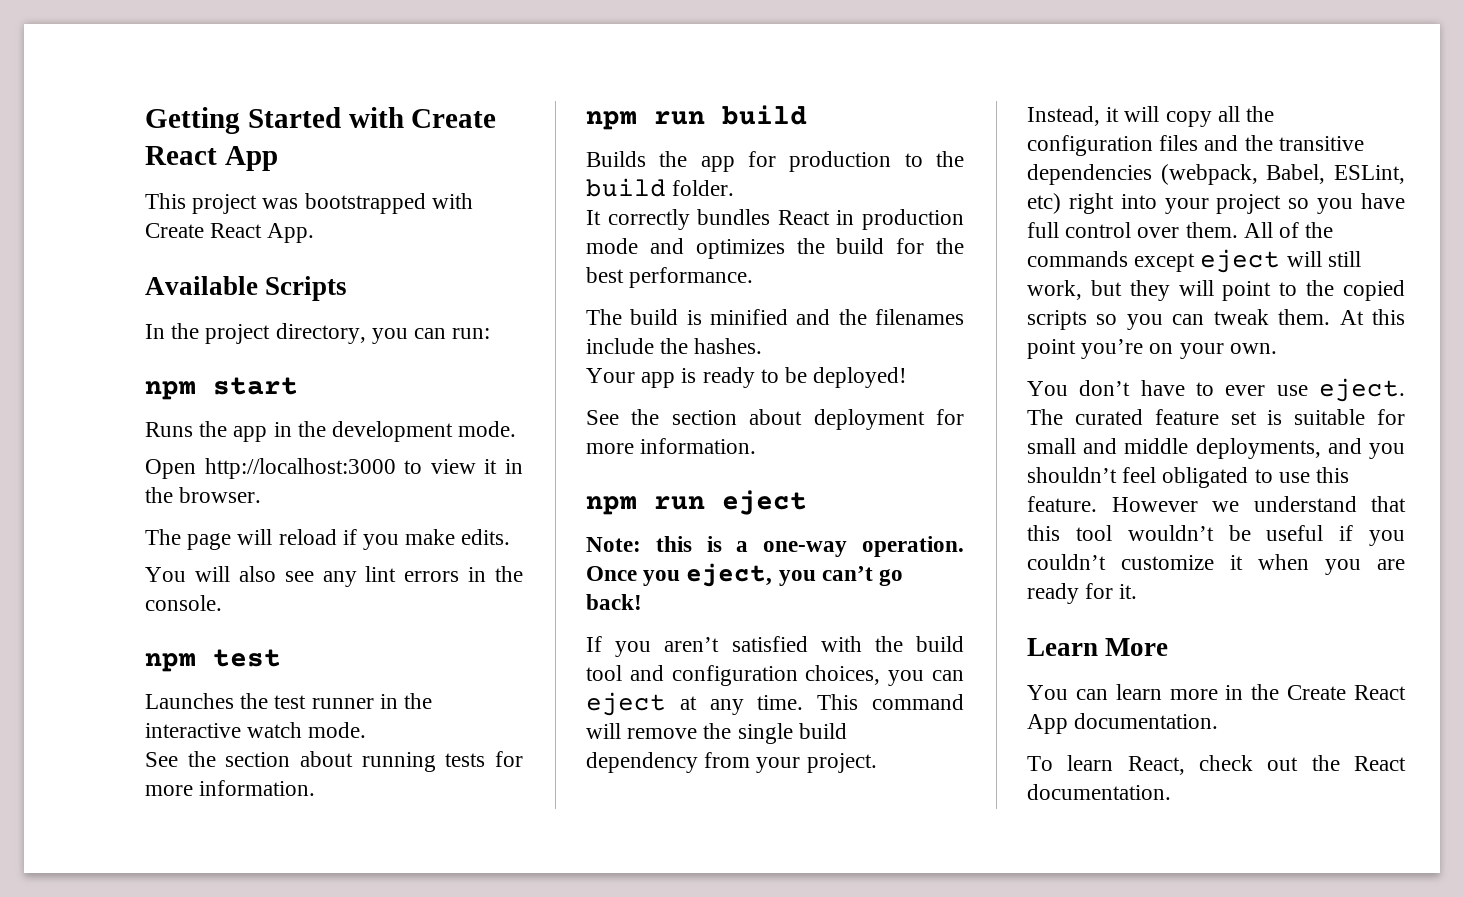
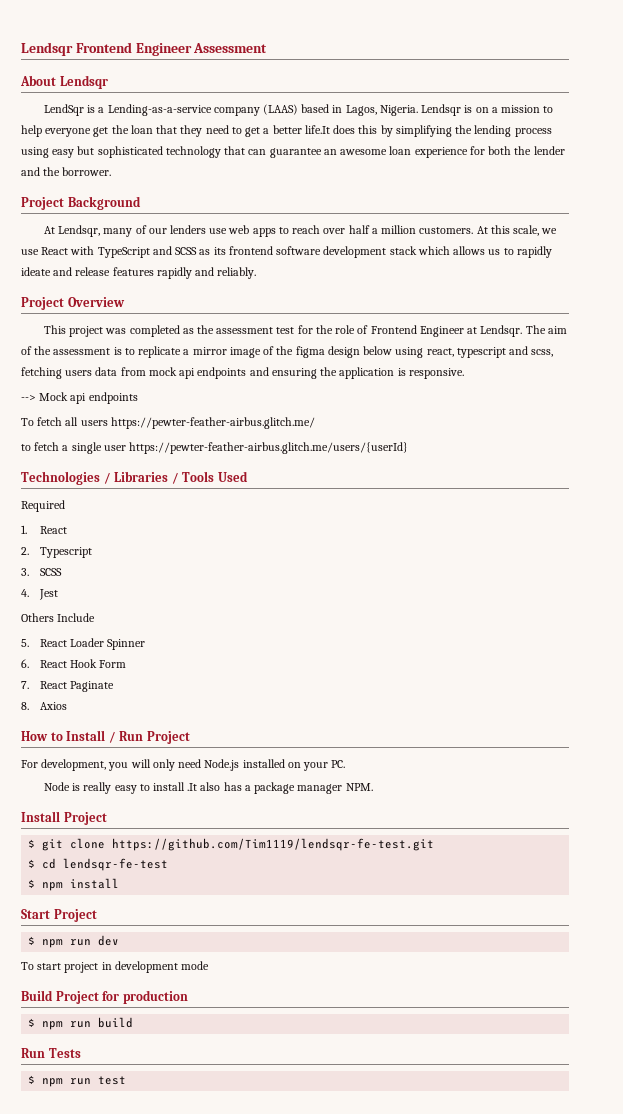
- Getting Started with Create React App
- This project was bootstrapped with Create React App.
- Available Scripts
- In the project directory, you can run:
- npm start
- Runs the app in the development mode.
- Open http://localhost:3000 to view it in the browser.
- The page will reload if you make edits.
- You will also see any lint errors in the console.
- npm test
- Launches the test runner in the interactive watch mode.
- See the section about running tests for more information.
- npm run build
- Builds the app for production to the build folder.
- It correctly bundles React in production mode and optimizes the build for the best performance.
- The build is minified and the filenames include the hashes.
- Your app is ready to be deployed!
- See the section about deployment for more information.
- npm run eject
- Note: this is a one-way operation. Once you eject, you can’t go back!
- If you aren’t satisfied with the build tool and configuration choices, you can eject at any time. This command will remove the single build dependency from your project.
- Instead, it will copy all the configuration files and the transitive dependencies (webpack, Babel, ESLint, etc) right into your project so you have full control over them. All of the commands except eject will still work, but they will point to the copied scripts so you can tweak them. At this point you’re on your own.
- You don’t have to ever use eject. The curated feature set is suitable for small and middle deployments, and you shouldn’t feel obligated to use this feature. However we understand that this tool wouldn’t be useful if you couldn’t customize it when you are ready for it.
- Learn More
- You can learn more in the Create React App documentation.
- To learn React, check out the React documentation.
+ Lendsqr Frontend Engineer Assessment
+ About Lendsqr
+ LendSqr is a Lending-as-a-service company (LAAS) based in Lagos, Nigeria. Lendsqr is on a mission to help everyone get the loan that they need to get a better life.It does this by simplifying the lending process using easy but sophisticated technology that can guarantee an awesome loan experience for both the lender and the borrower.
+ Project Background
+ At Lendsqr, many of our lenders use web apps to reach over half a million customers. At this scale, we use React with TypeScript and SCSS as its frontend software development stack which allows us to rapidly ideate and release features rapidly and reliably.
+ Project Overview
+ This project was completed as the assessment test for the role of Frontend Engineer at Lendsqr. The aim of the assessment is to replicate a mirror image of the figma design below using react, typescript and scss, fetching users data from mock api endpoints and ensuring the application is responsive.
+ --> Mock api endpoints
+ To fetch all users https://pewter-feather-airbus.glitch.me/
+ to fetch a single user https://pewter-feather-airbus.glitch.me/users/{userId}
+ Technologies / Libraries / Tools Used
+ Required
+ 1. React
+ 2. Typescript
+ 3. SCSS
+ 4. Jest
+ Others Include
+ 5. React Loader Spinner
+ 6. React Hook Form
+ 7. React Paginate
+ 8. Axios
+ How to Install / Run Project
+ For development, you will only need Node.js installed on your PC.
+ Node is really easy to install .It also has a package manager NPM.
+ Install Project
+ $ git clone https://github.com/Tim1119/lendsqr-fe-test.git
+ $ cd lendsqr-fe-test
+ $ npm install
+ Start Project
+ $ npm run dev
+ To start project in development mode
+ Build Project for production
+ $ npm run build
+ Run Tests
+ $ npm run test

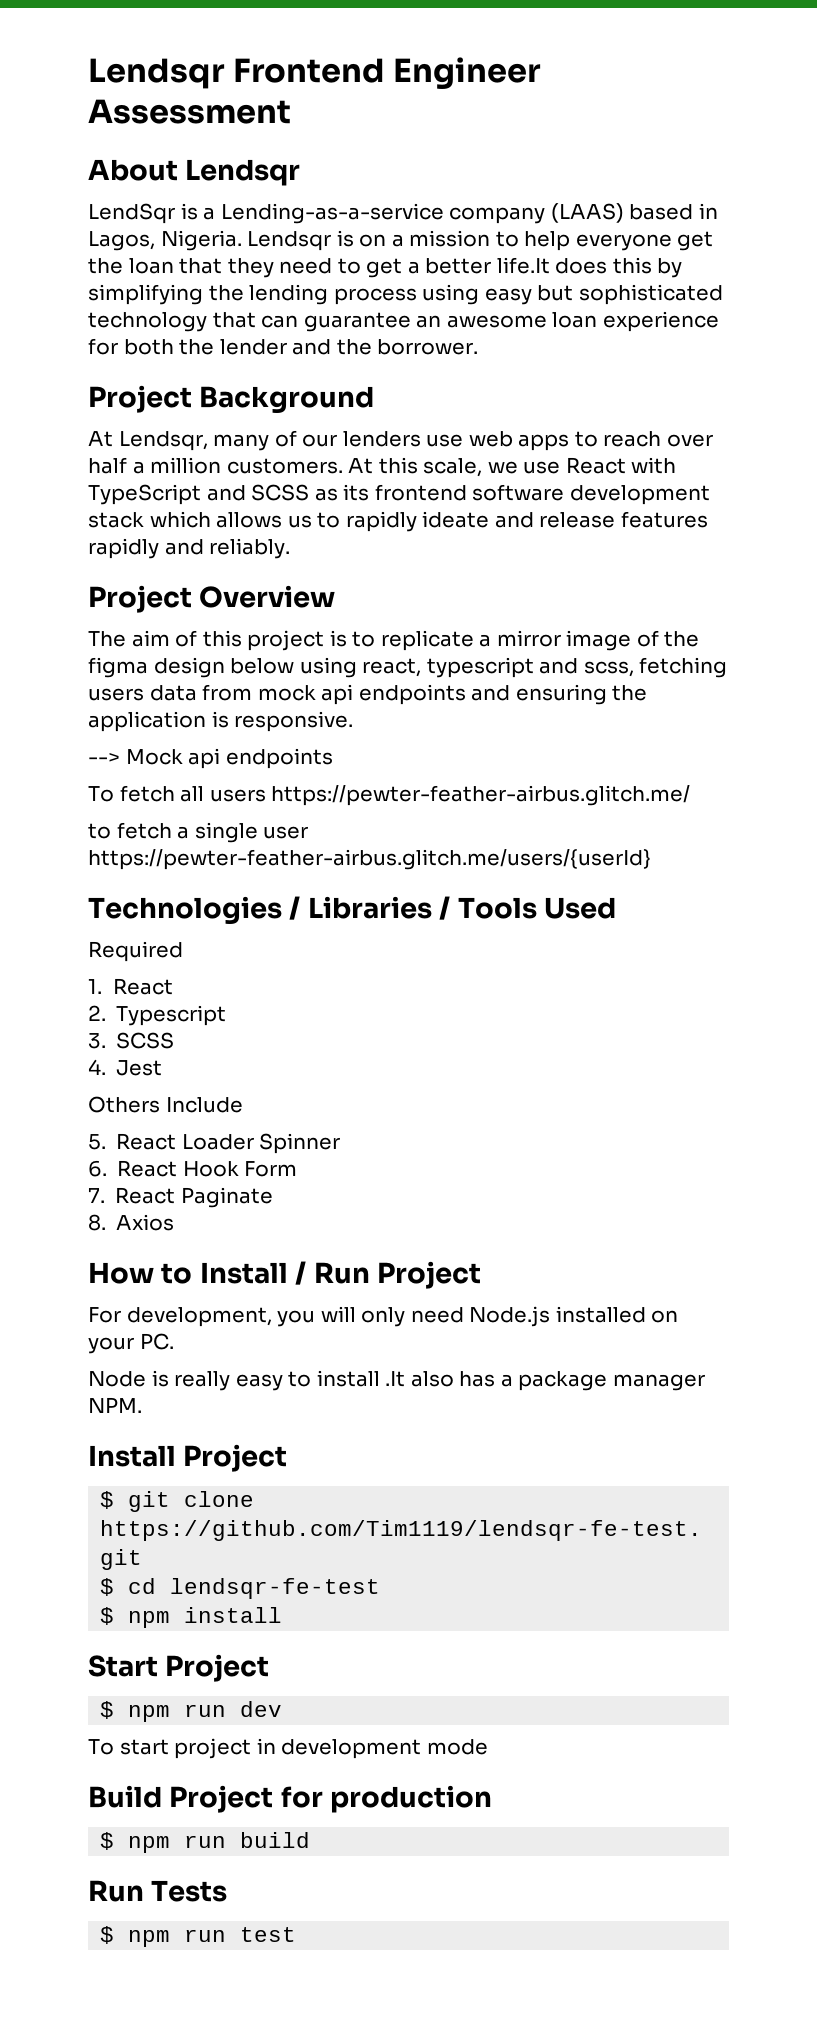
- This project was completed as the assessment test for the role of Frontend Engineer at Lendsqr. The aim of the assessment is to replicate a mirror image of the figma design below using react, typescript and scss, fetching users data from mock api endpoints and ensuring the application is responsive.
+ The aim of this project is to replicate a mirror image of the figma design below using react, typescript and scss, fetching users data from mock api endpoints and ensuring the application is responsive.

